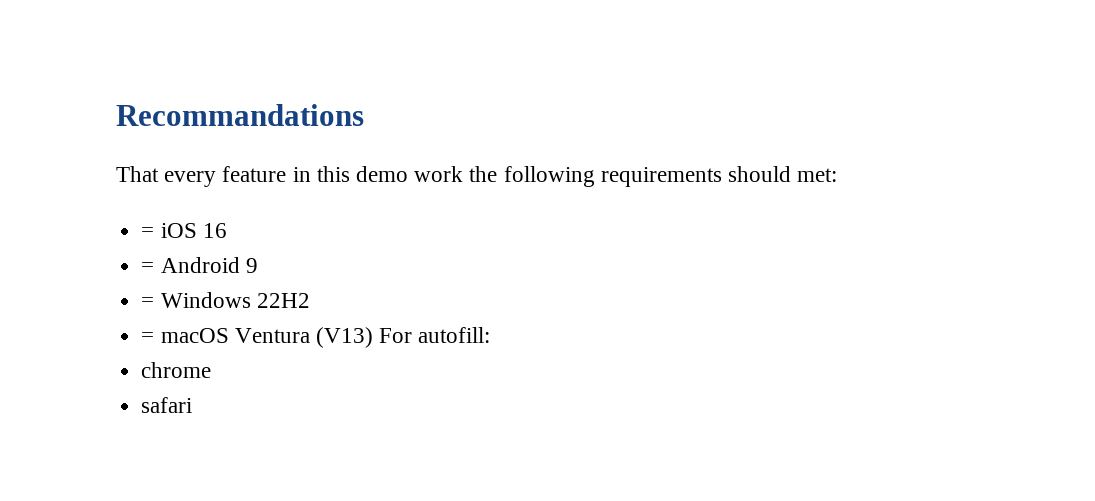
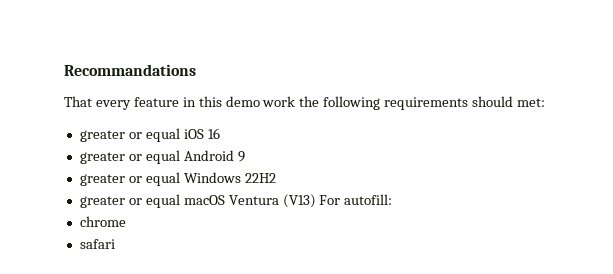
- = iOS 16
+ greater or equal iOS 16
- = Android 9
+ greater or equal Android 9
- = Windows 22H2
+ greater or equal Windows 22H2
- = macOS Ventura (V13) For autofill:
+ greater or equal macOS Ventura (V13) For autofill:

